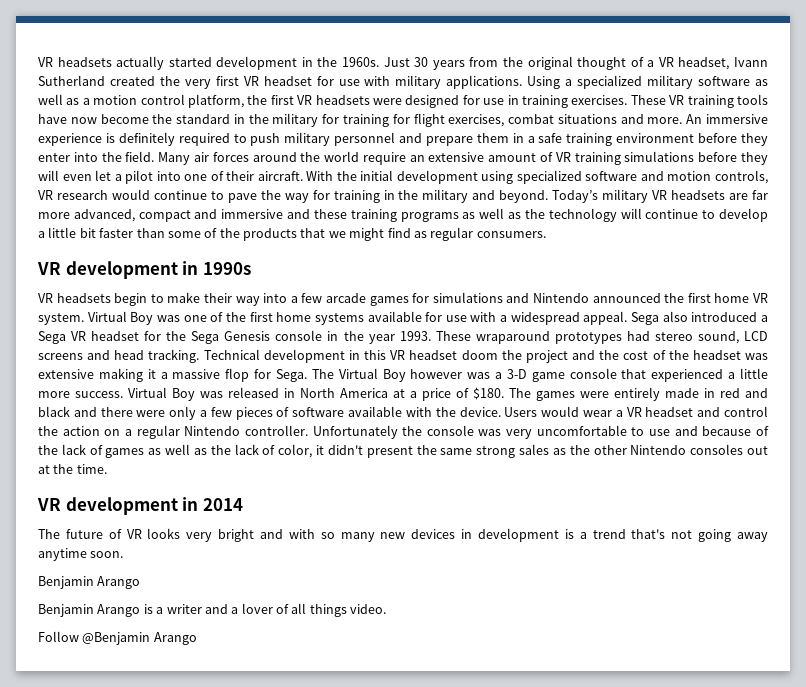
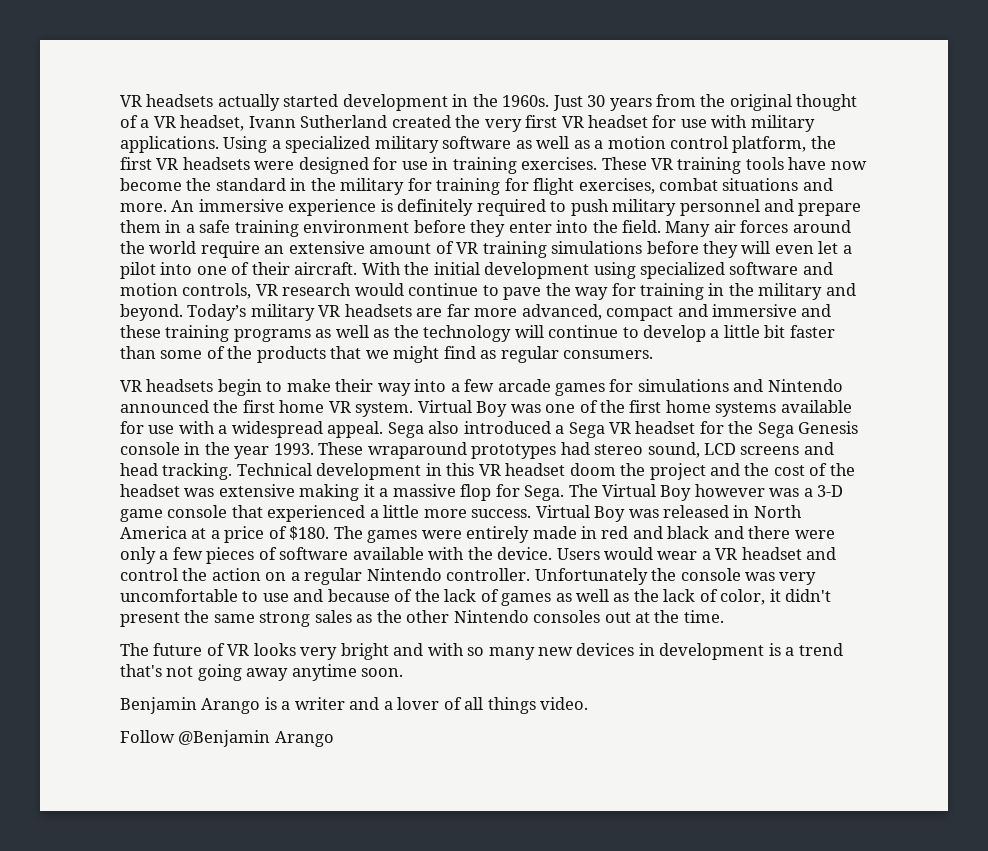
- VR development in 1990s
- VR development in 2014
  The future of VR looks very bright and with so many new devices in development is a trend that's not going away anytime soon.
- Benjamin Arango

